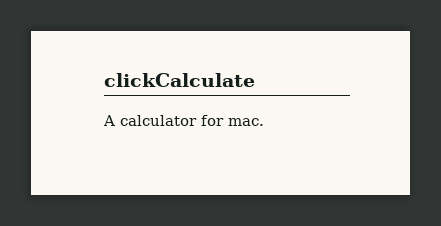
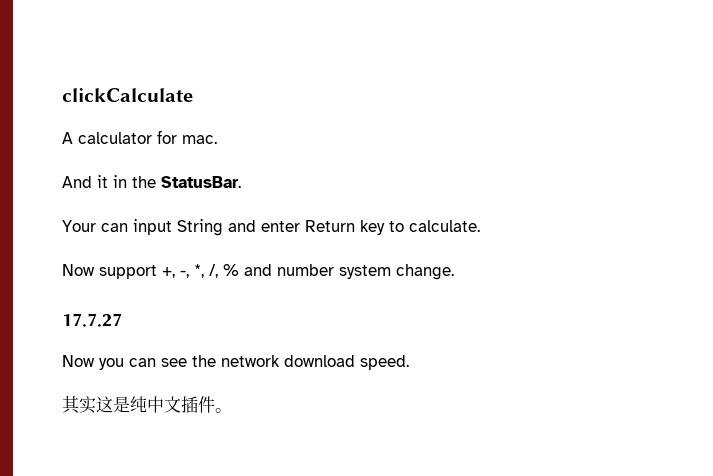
+ And it in the StatusBar.
+ Your can input String and enter Return key to calculate.
+ Now support +, -, *, /, % and number system change.
+ 17.7.27
+ Now you can see the network download speed.
+ 其实这是纯中文插件。

